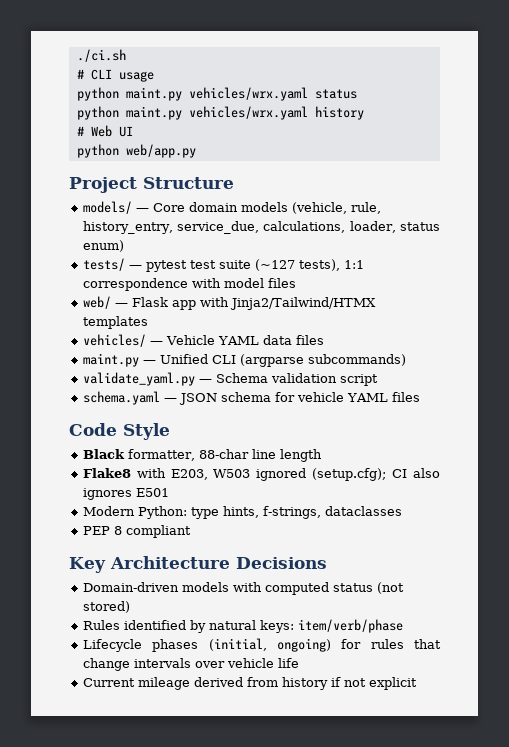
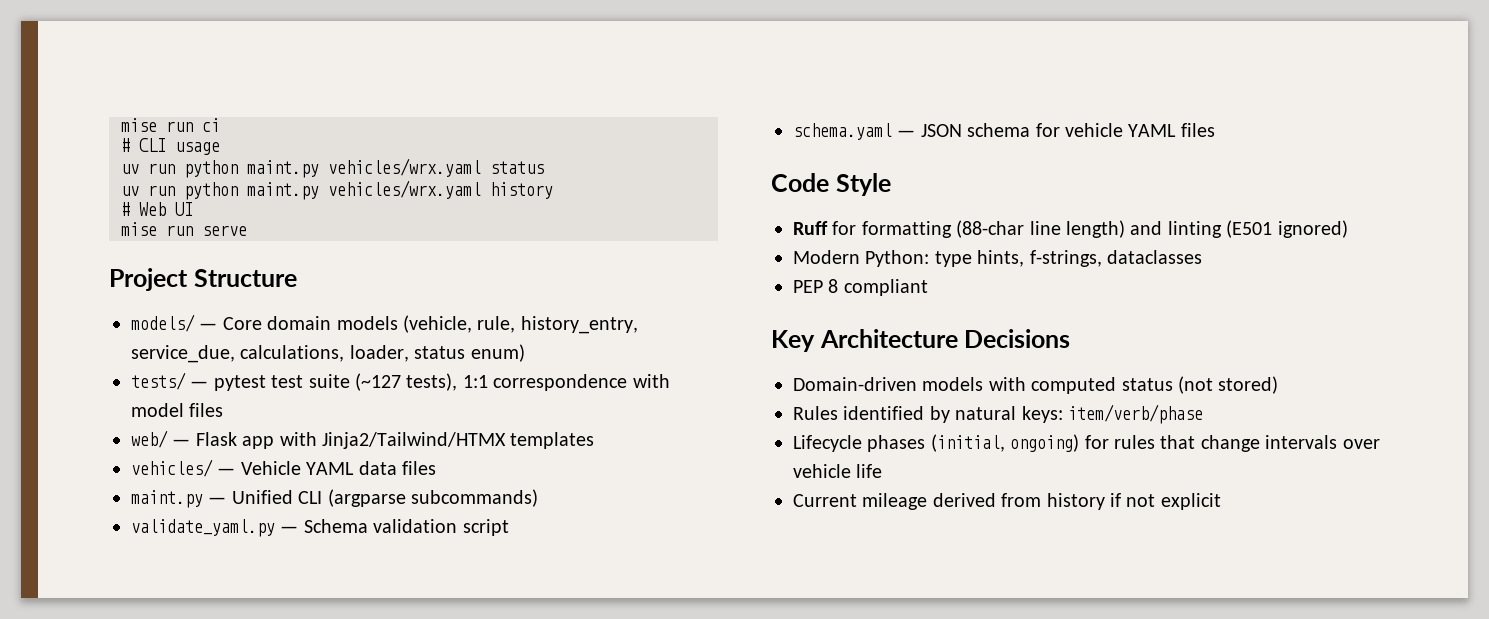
- ./ci.sh
+ mise run ci
- python maint.py vehicles/wrx.yaml status
+ uv run python maint.py vehicles/wrx.yaml status
- python maint.py vehicles/wrx.yaml history
+ uv run python maint.py vehicles/wrx.yaml history
- python web/app.py
+ mise run serve
- Black formatter, 88-char line length
- Flake8 with E203, W503 ignored (setup.cfg); CI also ignores E501
+ Ruff for formatting (88-char line length) and linting (E501 ignored)

